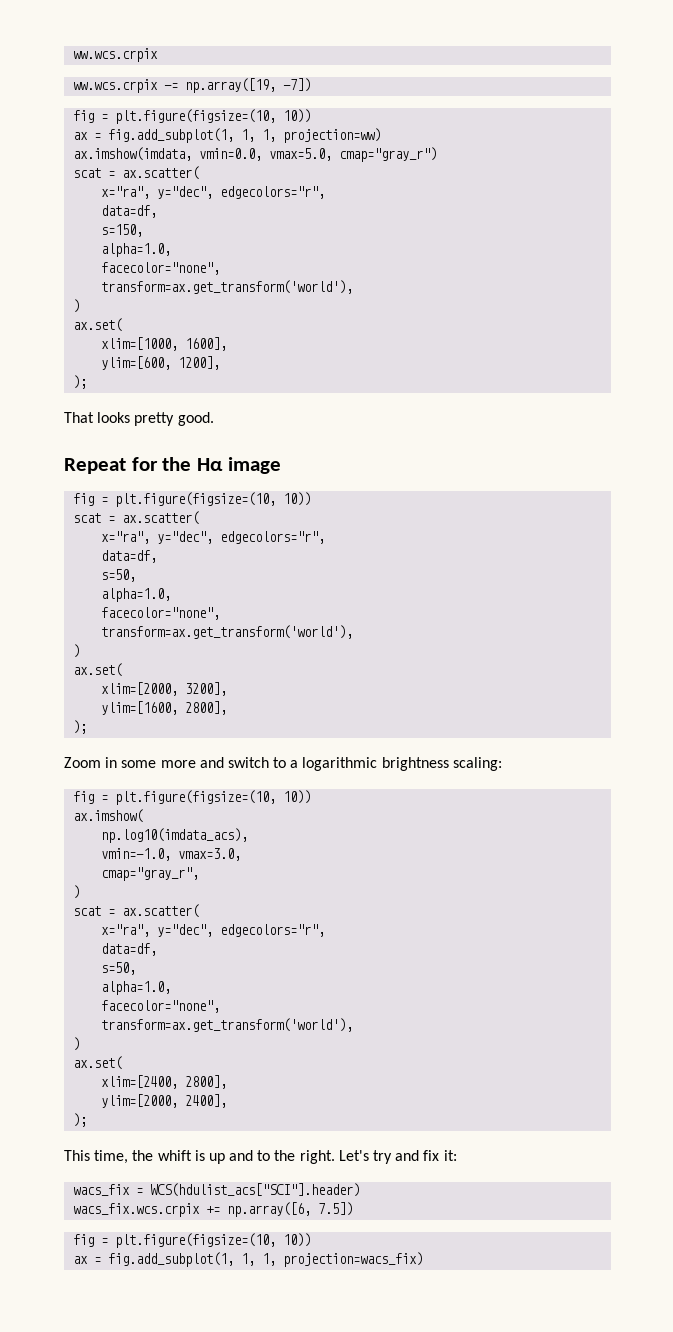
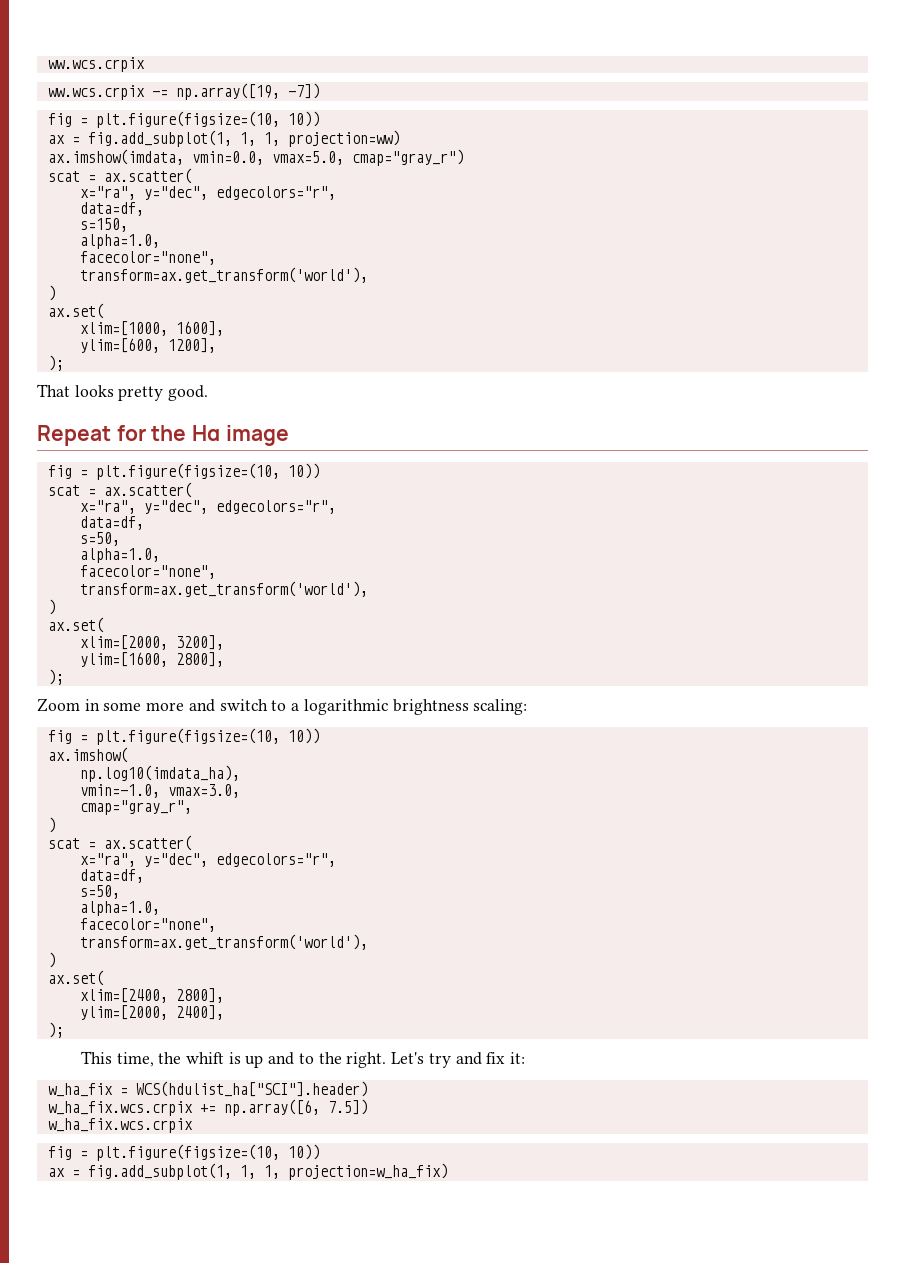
- np.log10(imdata_acs),
+ np.log10(imdata_ha),
- wacs_fix = WCS(hdulist_acs["SCI"].header)
- wacs_fix.wcs.crpix += np.array([6, 7.5])
+ w_ha_fix = WCS(hdulist_ha["SCI"].header)
+ w_ha_fix.wcs.crpix += np.array([6, 7.5])
+ w_ha_fix.wcs.crpix
  fig = plt.figure(figsize=(10, 10))
- ax = fig.add_subplot(1, 1, 1, projection=wacs_fix)
+ ax = fig.add_subplot(1, 1, 1, projection=w_ha_fix)

